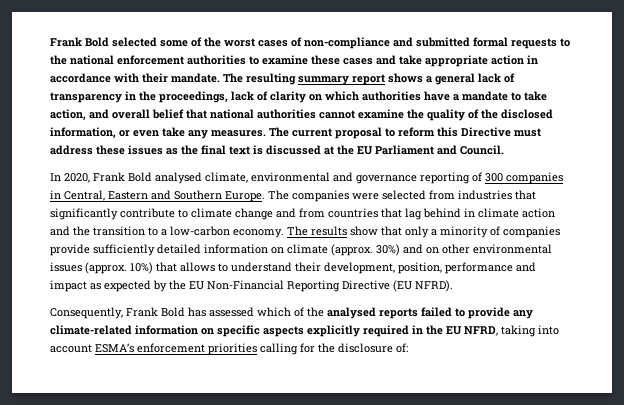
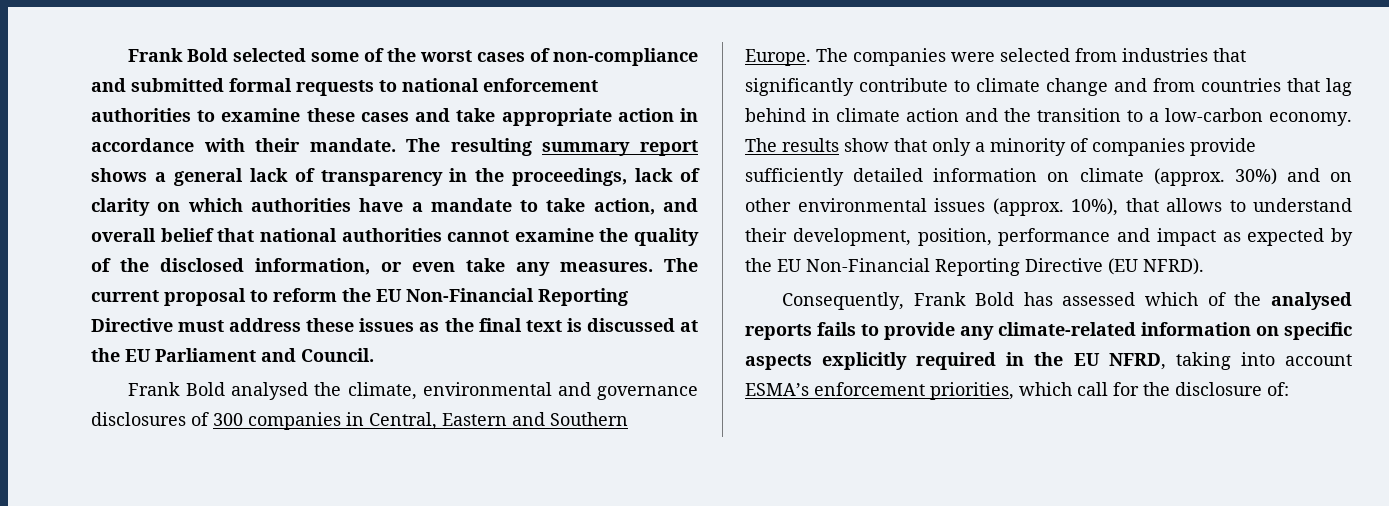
- Frank Bold selected some of the worst cases of non-compliance and submitted formal requests to the national enforcement authorities to examine these cases and take appropriate action in accordance with their mandate.
+ Frank Bold selected some of the worst cases of non-compliance and submitted formal requests to national enforcement authorities to examine these cases and take appropriate action in accordance with their mandate.
- The current proposal to reform this Directive must address these issues as the final text is discussed at the EU Parliament and Council.
+ The current proposal to reform the EU Non-Financial Reporting Directive must address these issues as the final text is discussed at the EU Parliament and Council.
- In 2020, Frank Bold analysed climate, environmental and governance reporting of 300 companies in Central, Eastern and Southern Europe.
+ Frank Bold analysed the climate, environmental and governance disclosures of 300 companies in Central, Eastern and Southern Europe.
- The results show that only a minority of companies provide sufficiently detailed information on climate (approx. 30%) and on other environmental issues (approx. 10%) that allows to understand their development, position, performance and impact as expected by the EU Non-Financial Reporting Directive (EU NFRD).
+ The results show that only a minority of companies provide sufficiently detailed information on climate (approx. 30%) and on other environmental issues (approx. 10%), that allows to understand their development, position, performance and impact as expected by the EU Non-Financial Reporting Directive (EU NFRD).
- Consequently, Frank Bold has assessed which of the analysed reports failed to provide any climate-related information on specific aspects explicitly required in the EU NFRD, taking into account ESMA’s enforcement priorities calling for the disclosure of:
+ Consequently, Frank Bold has assessed which of the analysed reports fails to provide any climate-related information on specific aspects explicitly required in the EU NFRD, taking into account ESMA’s enforcement priorities, which call for the disclosure of:

